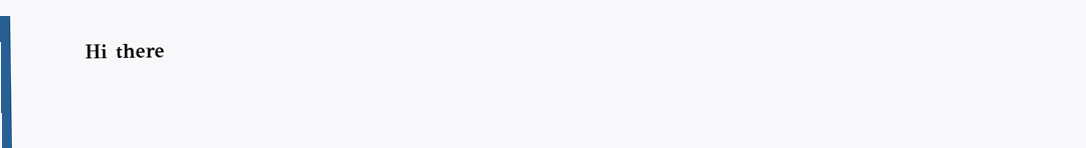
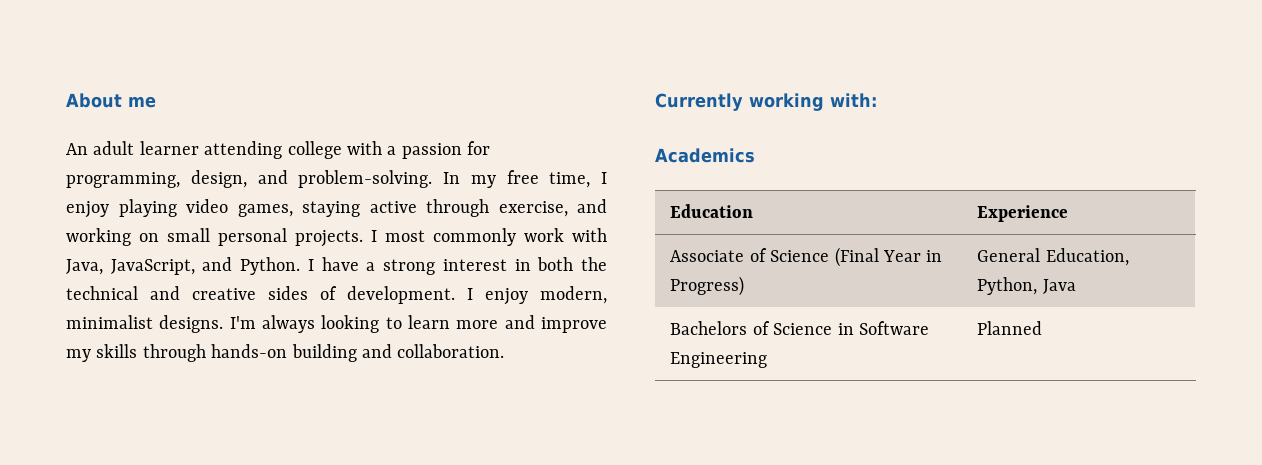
- Hi there
+ About me
+ An adult learner attending college with a passion for programming, design, and problem-solving. In my free time, I enjoy playing video games, staying active through exercise, and working on small personal projects. I most commonly work with Java, JavaScript, and Python. I have a strong interest in both the technical and creative sides of development. I enjoy modern, minimalist designs. I'm always looking to learn more and improve my skills through hands-on building and collaboration.
+ Currently working with:
+ Academics
+ Education | Experience
+ Associate of Science (Final Year in Progress) | General Education, Python, Java
+ Bachelors of Science in Software Engineering | Planned

